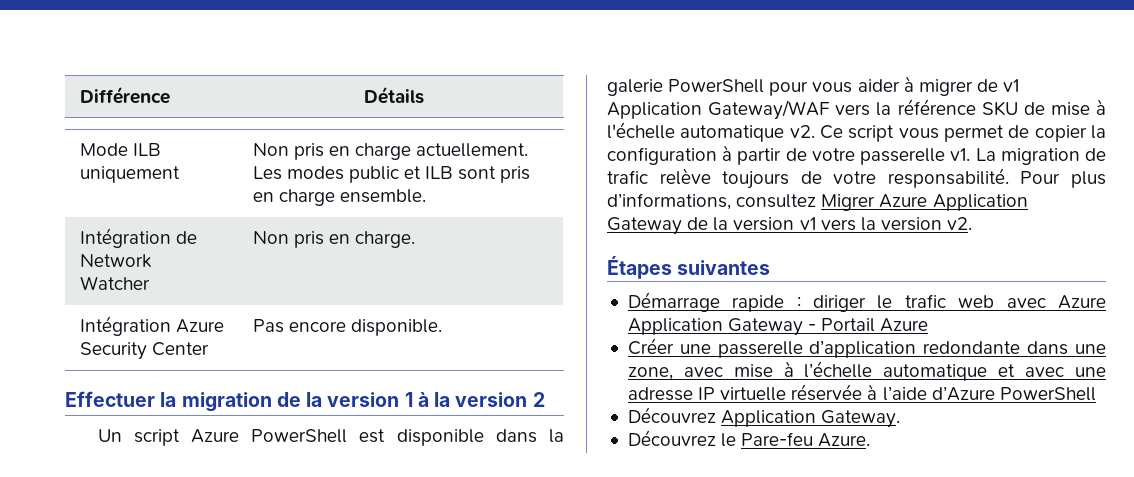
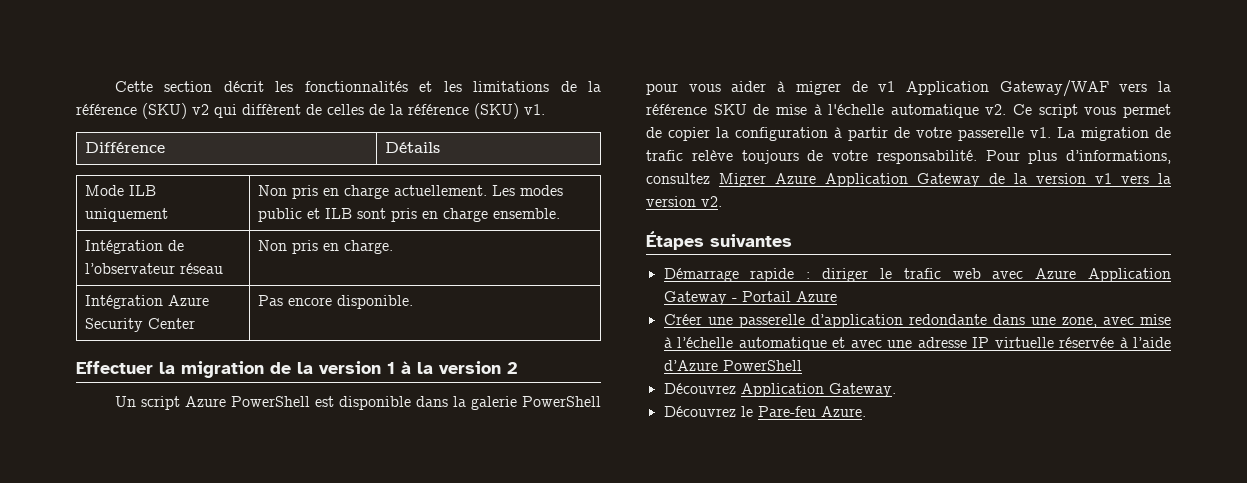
+ Cette section décrit les fonctionnalités et les limitations de la référence (SKU) v2 qui diffèrent de celles de la référence (SKU) v1.
- Intégration de Network Watcher | Non pris en charge.
+ Intégration de l’observateur réseau | Non pris en charge.

